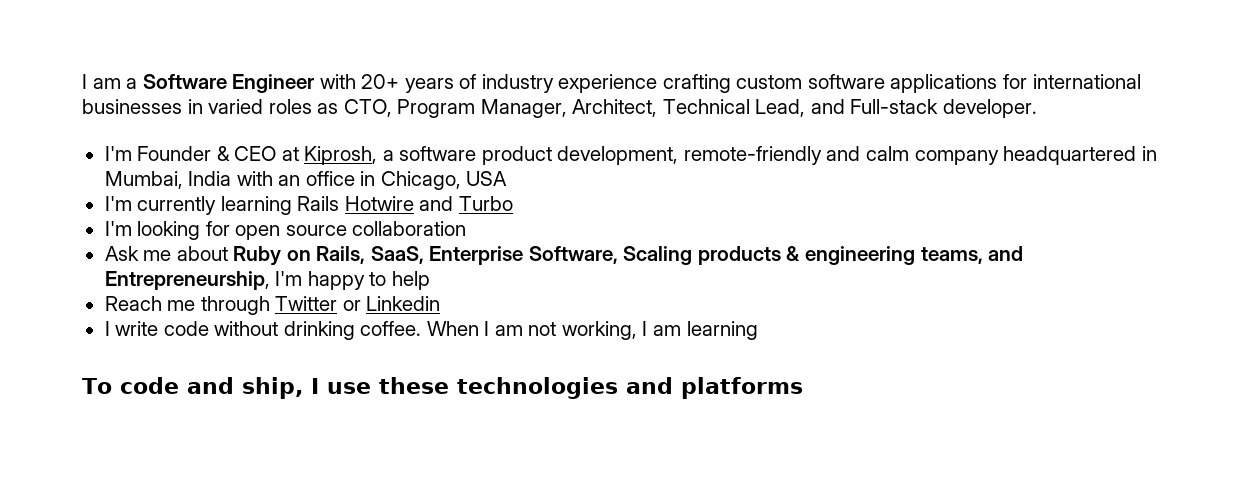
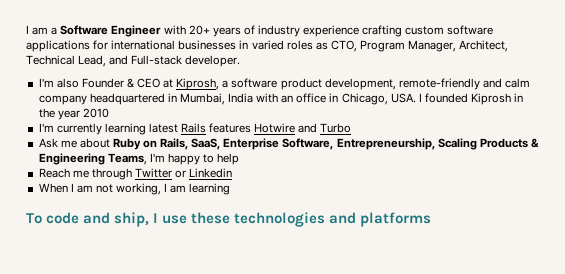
- I'm Founder & CEO at Kiprosh, a software product development, remote-friendly and calm company headquartered in Mumbai, India with an office in Chicago, USA
+ I'm also Founder & CEO at Kiprosh, a software product development, remote-friendly and calm company headquartered in Mumbai, India with an office in Chicago, USA. I founded Kiprosh in the year 2010
- I'm currently learning Rails Hotwire and Turbo
+ I'm currently learning latest Rails features Hotwire and Turbo
- I'm looking for open source collaboration
- Ask me about Ruby on Rails, SaaS, Enterprise Software, Scaling products & engineering teams, and Entrepreneurship, I'm happy to help
+ Ask me about Ruby on Rails, SaaS, Enterprise Software, Entrepreneurship, Scaling Products & Engineering Teams, I'm happy to help
- I write code without drinking coffee.

